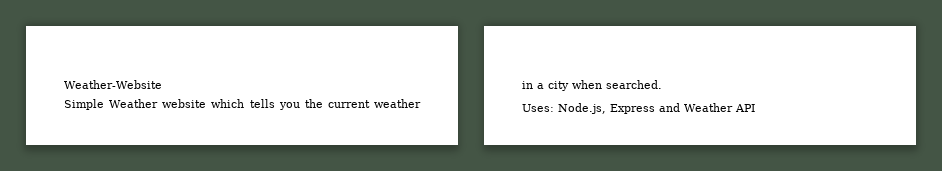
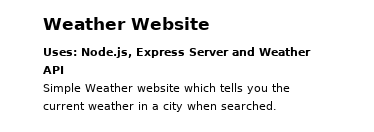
- Weather-Website
+ Weather Website
+ Uses: Node.js, Express Server and Weather API
- Uses: Node.js, Express and Weather API

